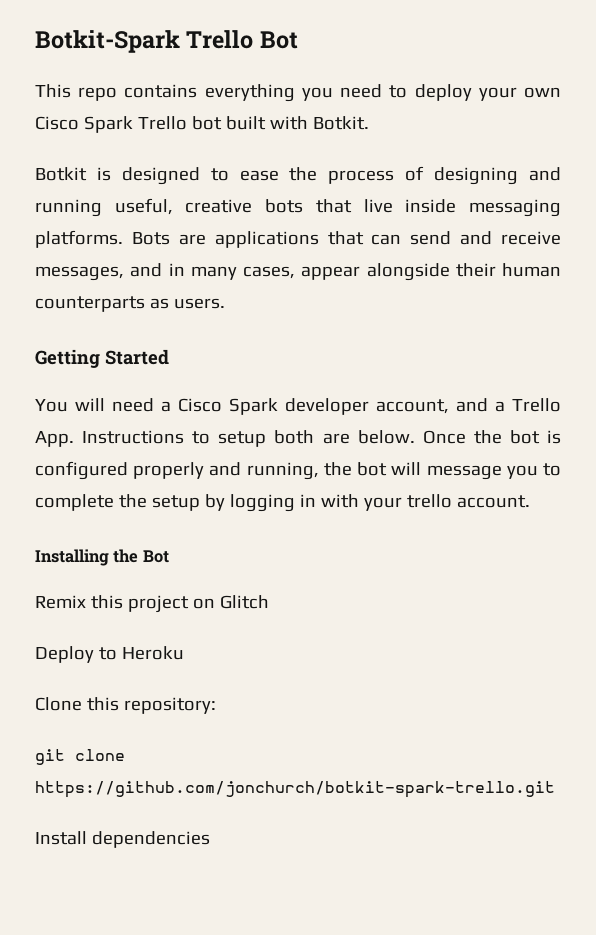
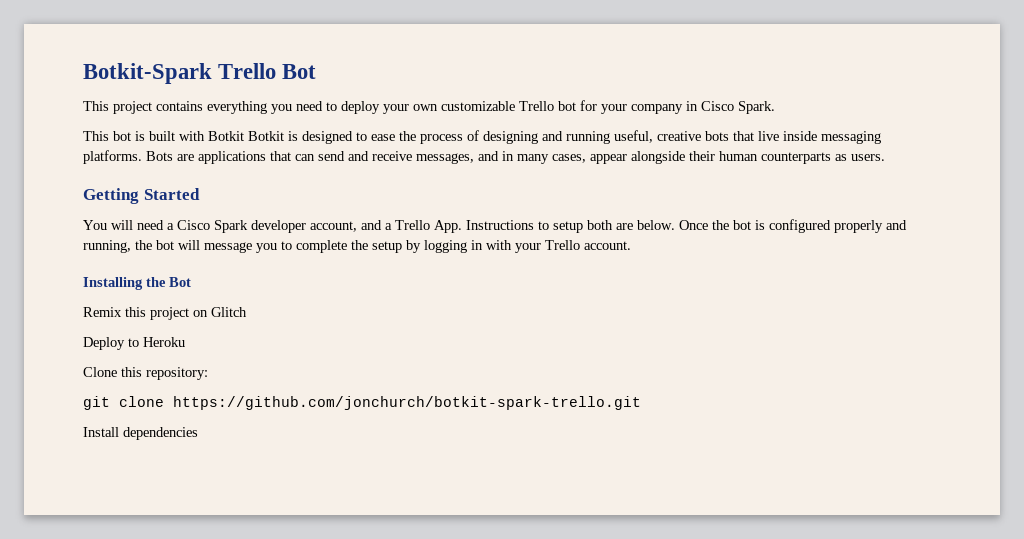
- This repo contains everything you need to deploy your own Cisco Spark Trello bot built with Botkit.
- Botkit is designed to ease the process of designing and running useful, creative bots that live inside messaging platforms.
+ This project contains everything you need to deploy your own customizable Trello bot for your company in Cisco Spark.
+ This bot is built with Botkit Botkit is designed to ease the process of designing and running useful, creative bots that live inside messaging platforms.
- Once the bot is configured properly and running, the bot will message you to complete the setup by logging in with your trello account.
+ Once the bot is configured properly and running, the bot will message you to complete the setup by logging in with your Trello account.

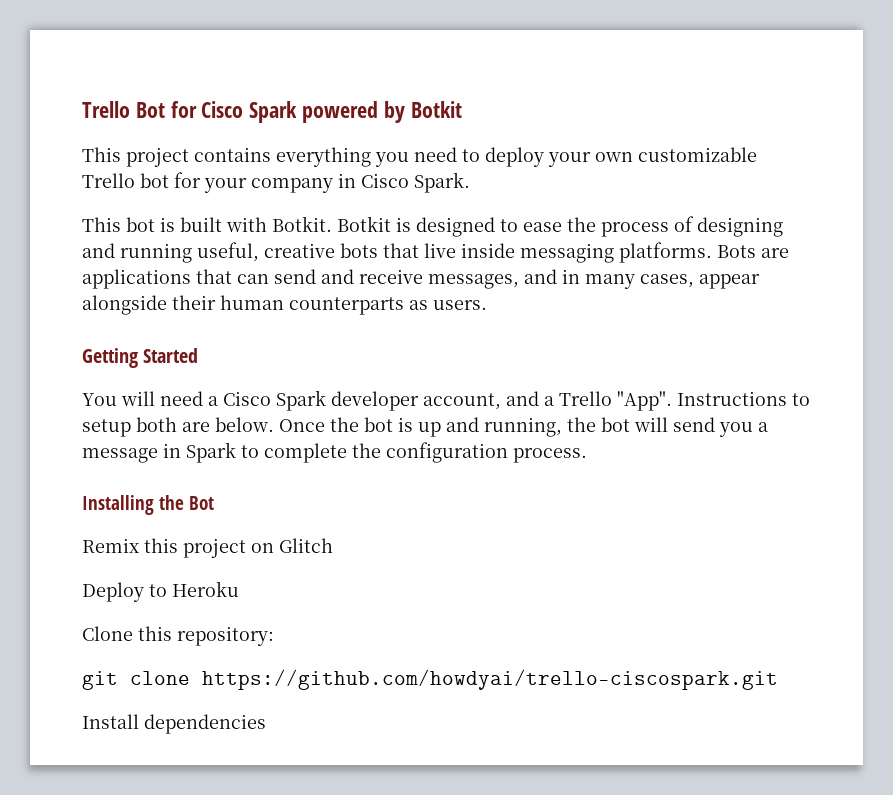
- Botkit-Spark Trello Bot
+ Trello Bot for Cisco Spark powered by Botkit
- This bot is built with Botkit Botkit is designed to ease the process of designing and running useful, creative bots that live inside messaging platforms.
+ This bot is built with Botkit. Botkit is designed to ease the process of designing and running useful, creative bots that live inside messaging platforms.
- You will need a Cisco Spark developer account, and a Trello App. Instructions to setup both are below.
+ You will need a Cisco Spark developer account, and a Trello "App". Instructions to setup both are below.
- Once the bot is configured properly and running, the bot will message you to complete the setup by logging in with your Trello account.
+ Once the bot is up and running, the bot will send you a message in Spark to complete the configuration process.
- git clone https://github.com/jonchurch/botkit-spark-trello.git
+ git clone https://github.com/howdyai/trello-ciscospark.git

